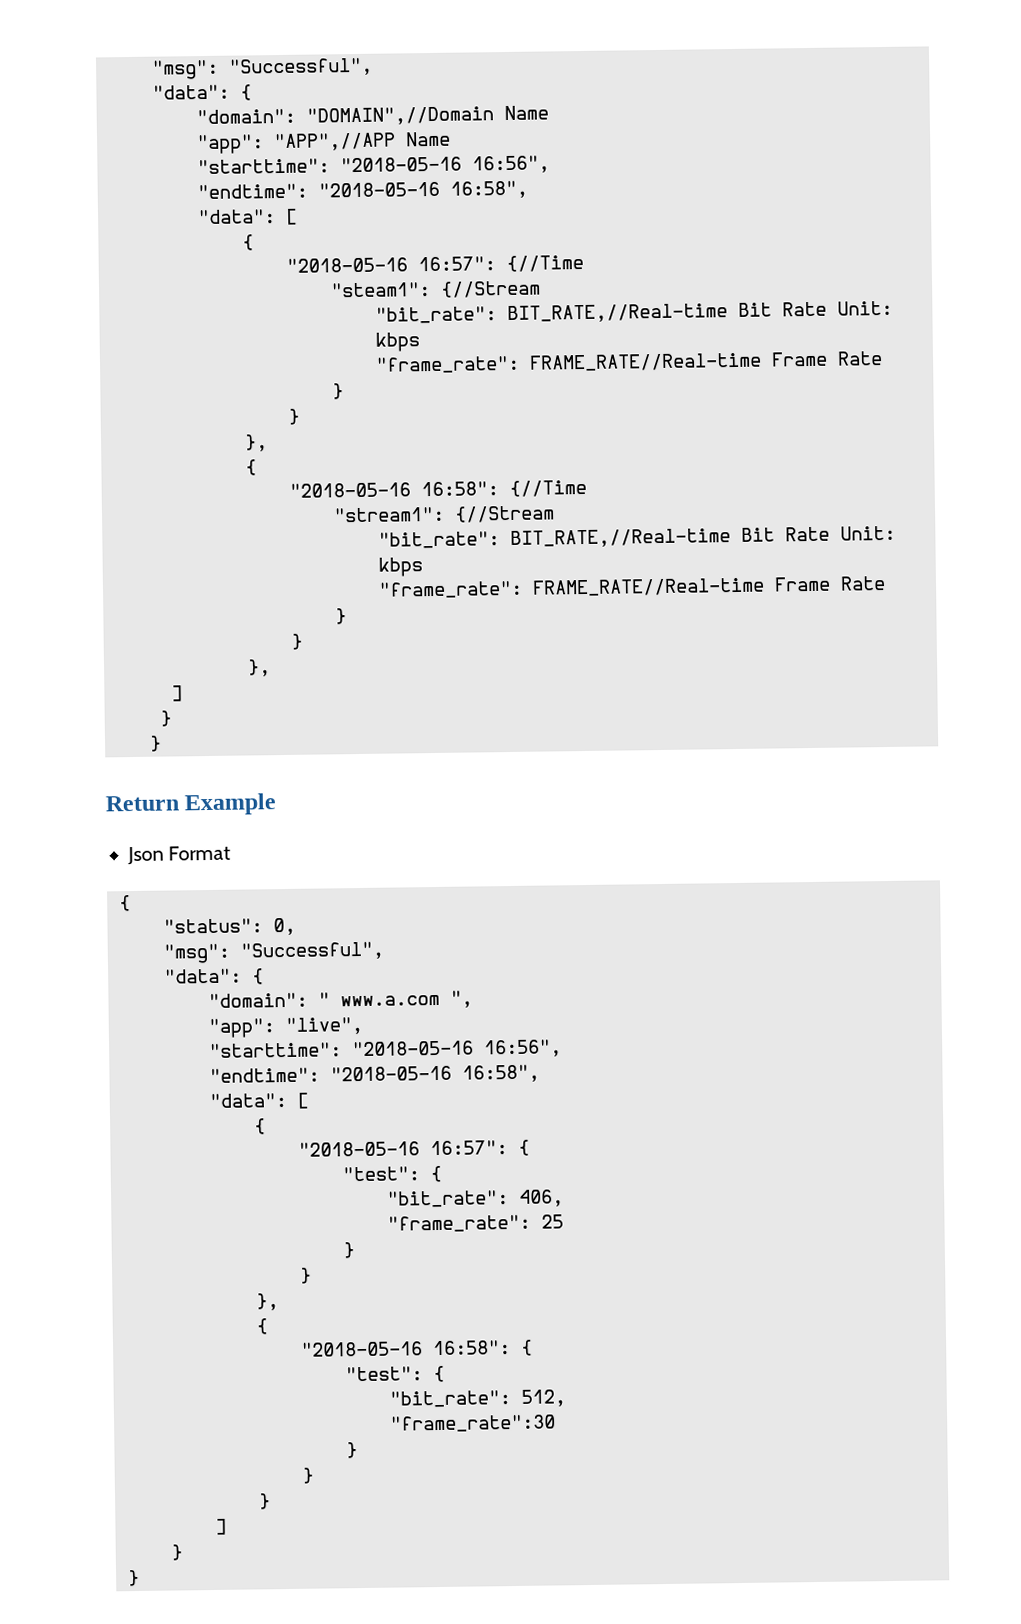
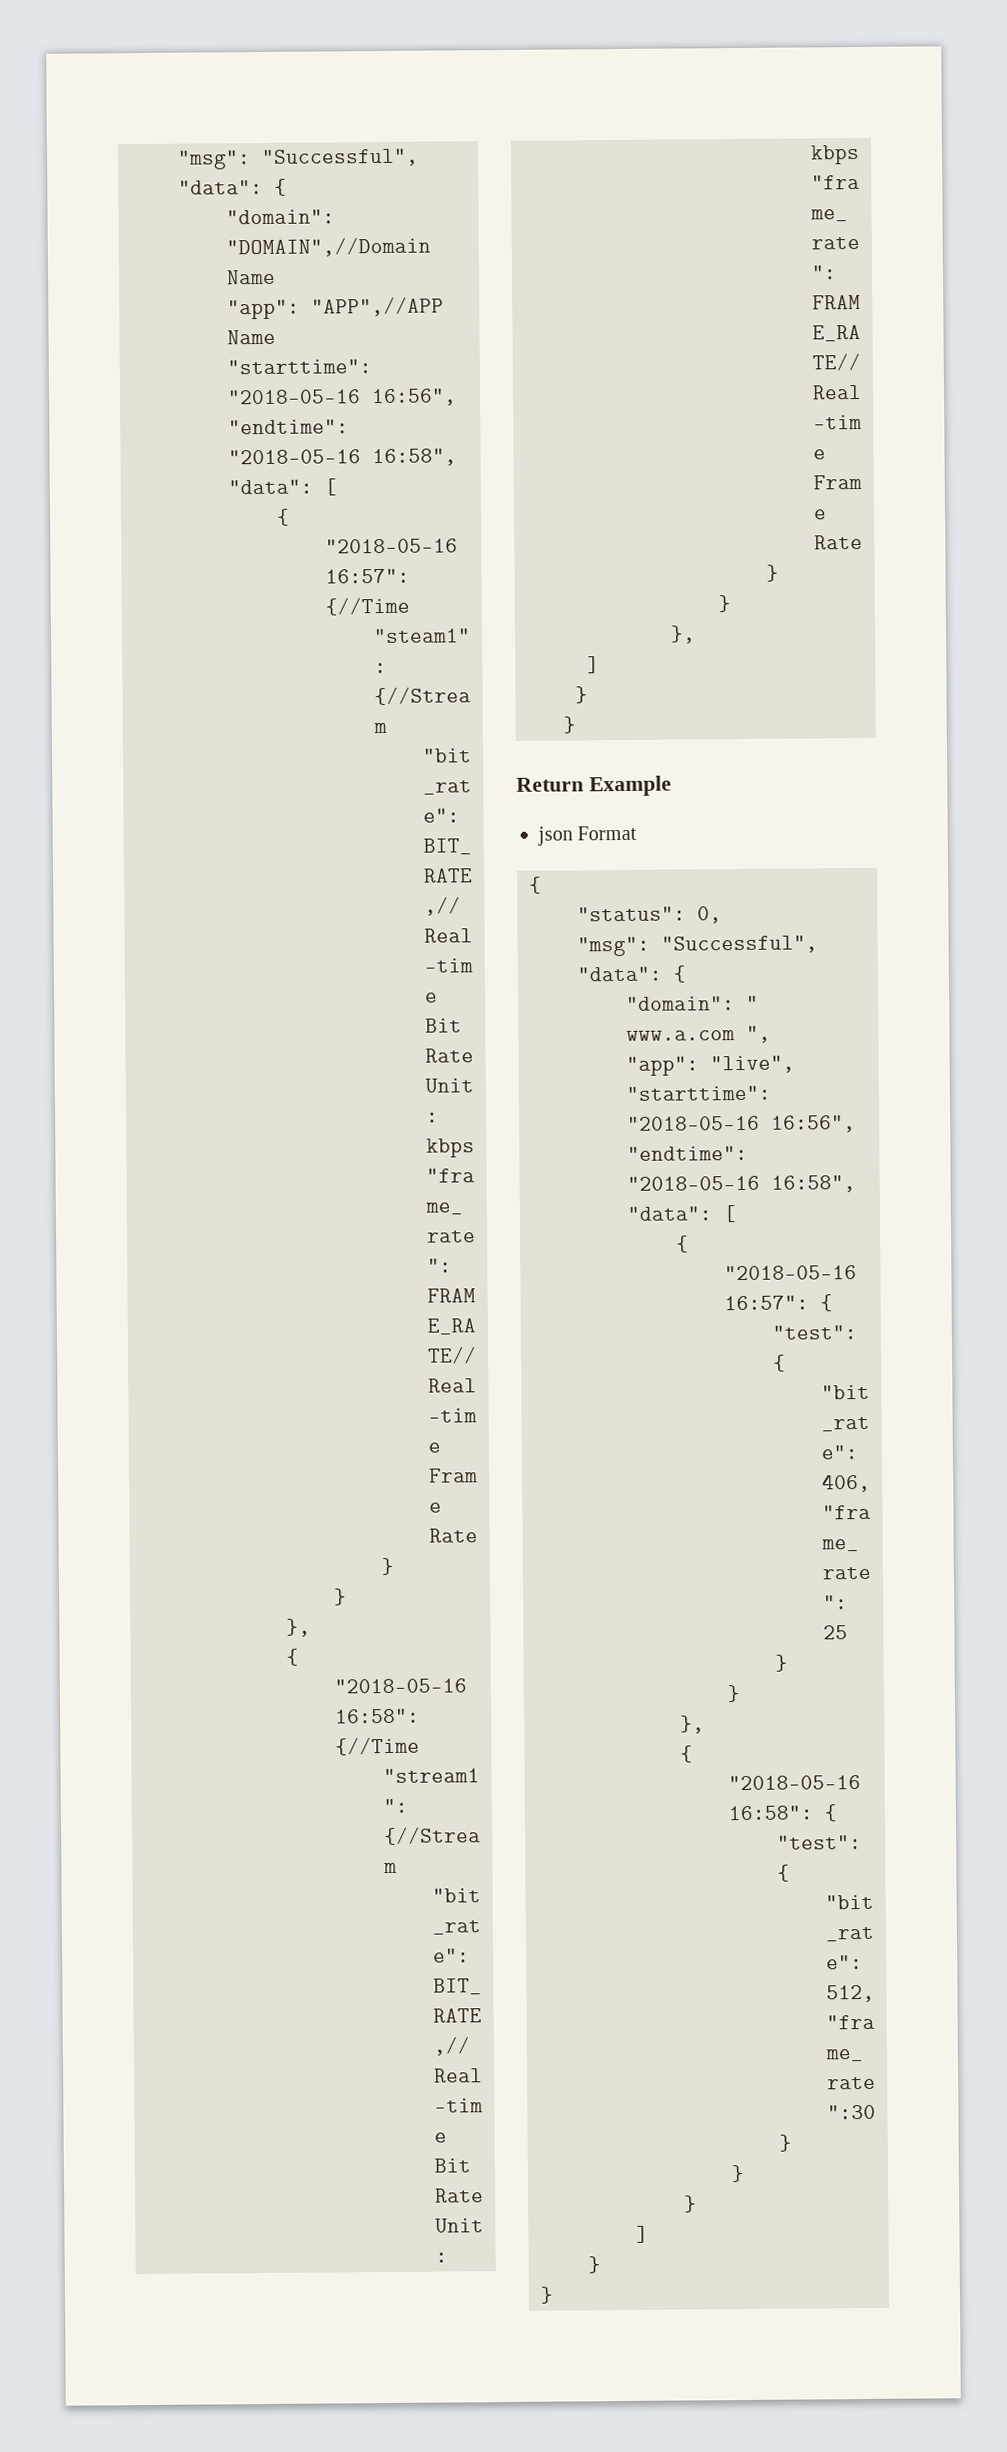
- Json Format
+ json Format

